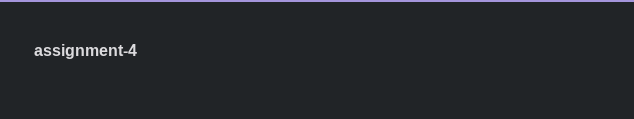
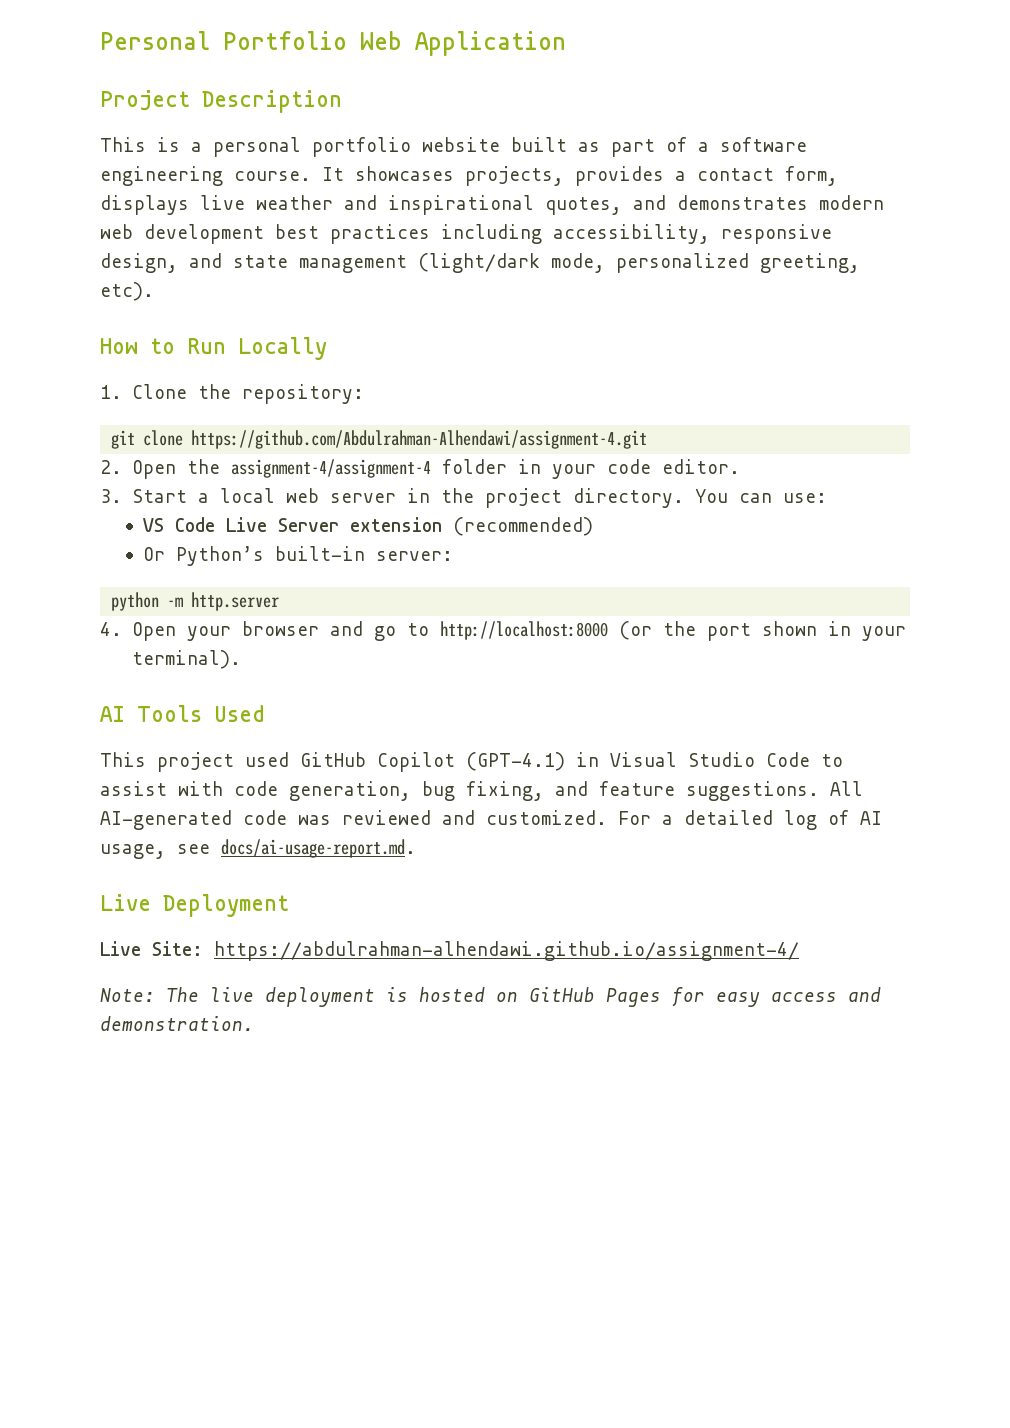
- assignment-4
+ Personal Portfolio Web Application
+ Project Description
+ This is a personal portfolio website built as part of a software engineering course. It showcases projects, provides a contact form, displays live weather and inspirational quotes, and demonstrates modern web development best practices including accessibility, responsive design, and state management (light/dark mode, personalized greeting, etc).
+ How to Run Locally
+ 1. Clone the repository:
+ git clone https://github.com/Abdulrahman-Alhendawi/assignment-4.git
+ 2. Open the assignment-4/assignment-4 folder in your code editor.
+ 3. Start a local web server in the project directory. You can use:
+ VS Code Live Server extension (recommended)
+ Or Python’s built-in server:
+ python -m http.server
+ 4. Open your browser and go to http://localhost:8000 (or the port shown in your terminal).
+ AI Tools Used
+ This project used GitHub Copilot (GPT-4.1) in Visual Studio Code to assist with code generation, bug fixing, and feature suggestions. All AI-generated code was reviewed and customized. For a detailed log of AI usage, see docs/ai-usage-report.md.
+ Live Deployment
+ Live Site: https://abdulrahman-alhendawi.github.io/assignment-4/
+ Note: The live deployment is hosted on GitHub Pages for easy access and demonstration.

